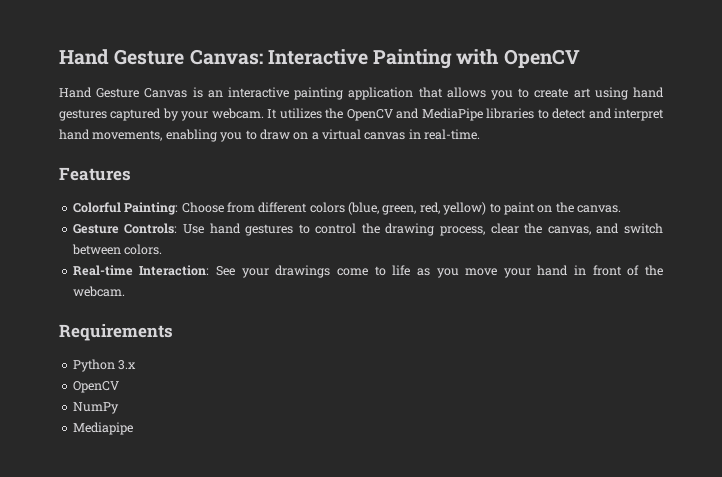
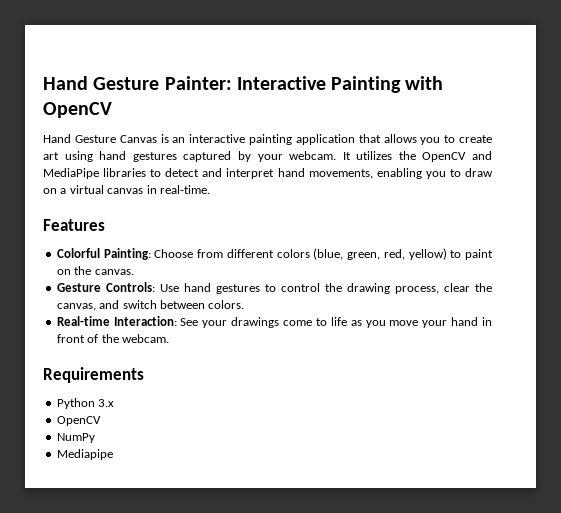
- Hand Gesture Canvas: Interactive Painting with OpenCV
+ Hand Gesture Painter: Interactive Painting with OpenCV

